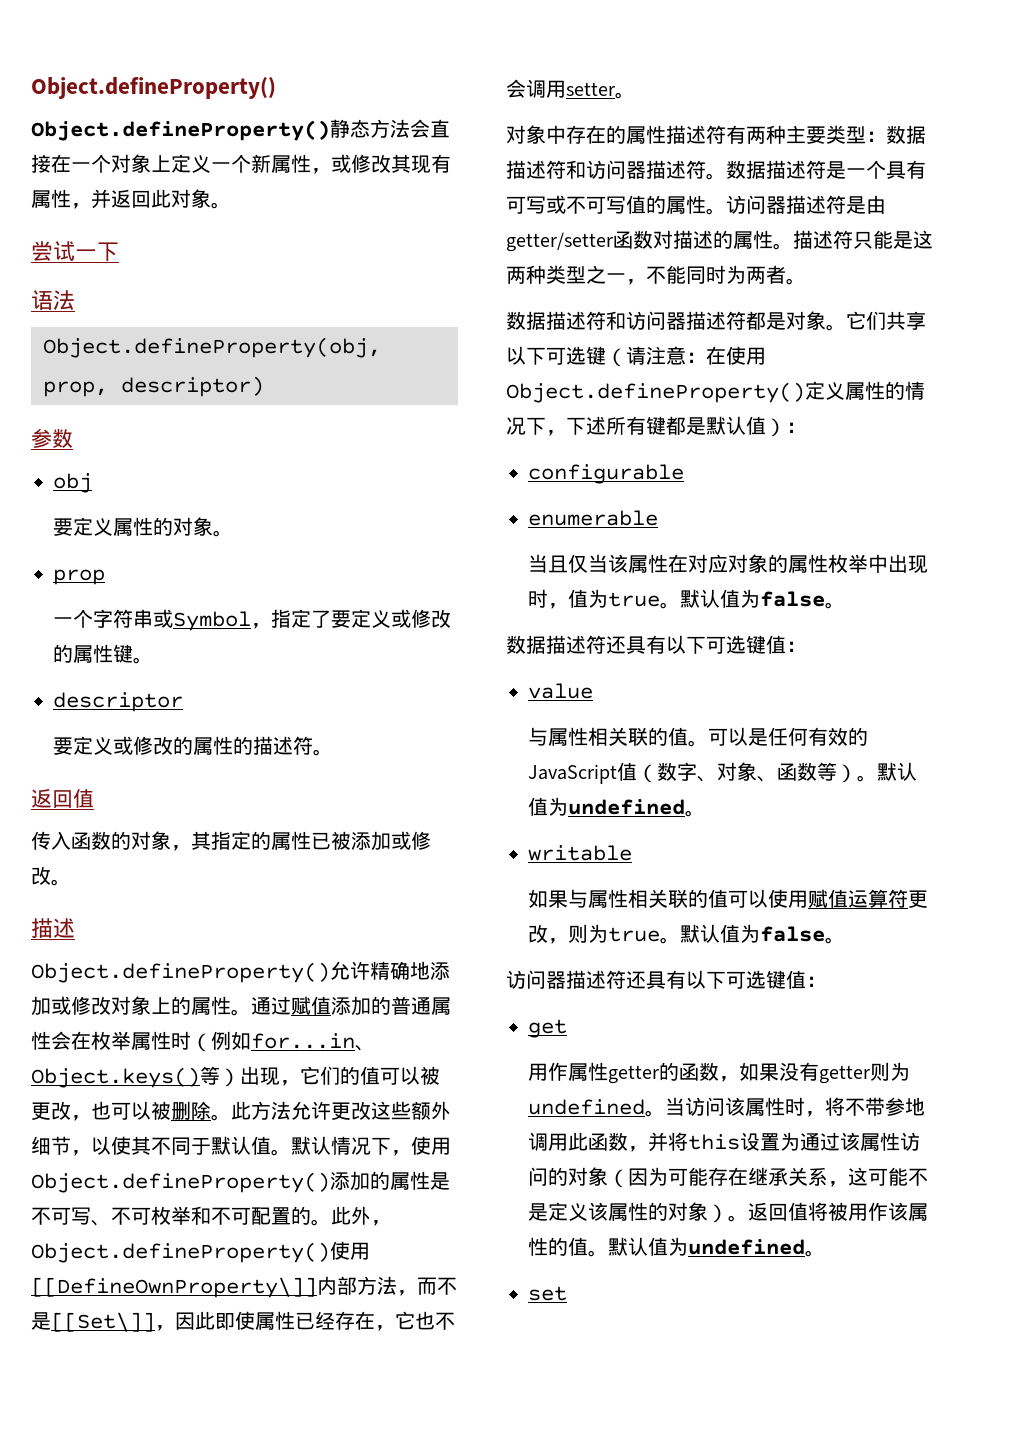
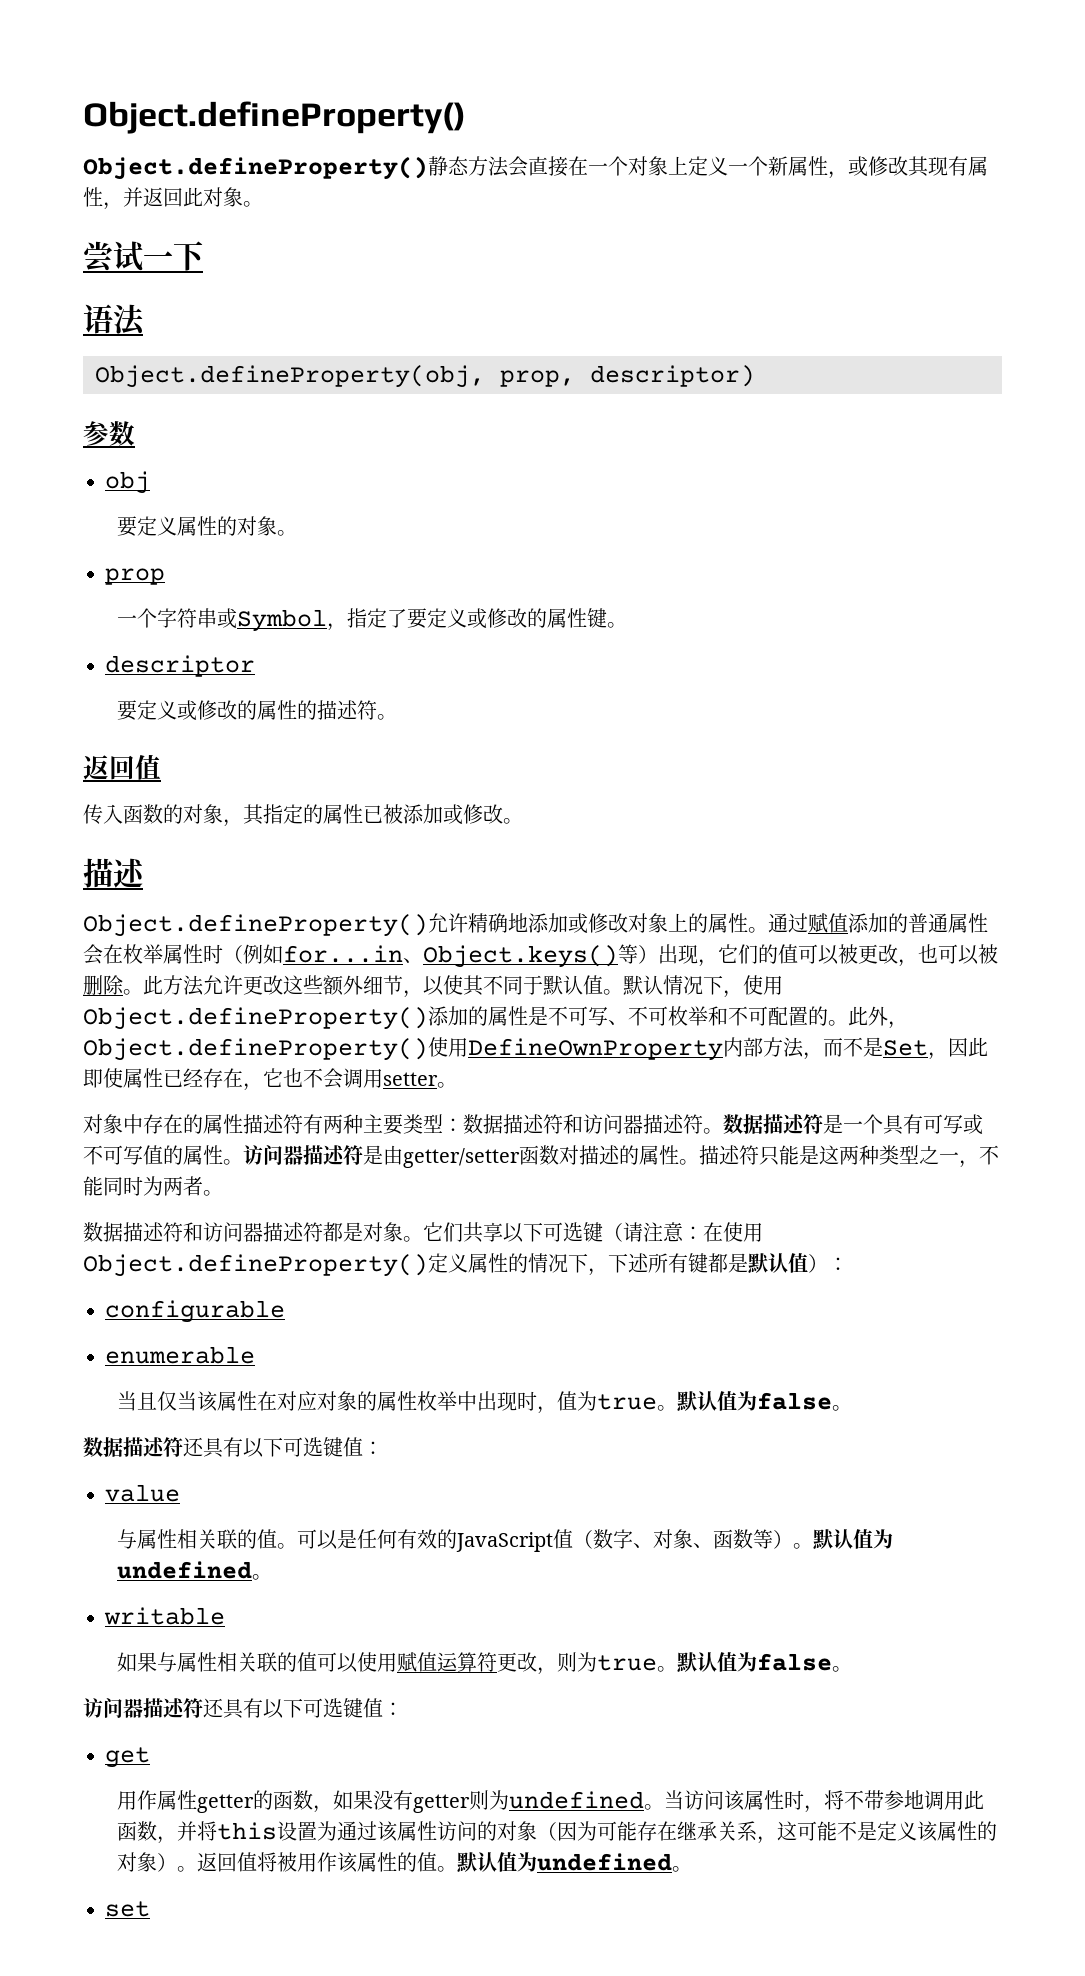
- 此外，Object.defineProperty()使用[[DefineOwnProperty\]]内部方法，而不是[[Set\]]，因此即使属性已经存在，它也不会调用setter。
+ 此外，Object.defineProperty()使用DefineOwnProperty内部方法，而不是Set，因此即使属性已经存在，它也不会调用setter。

